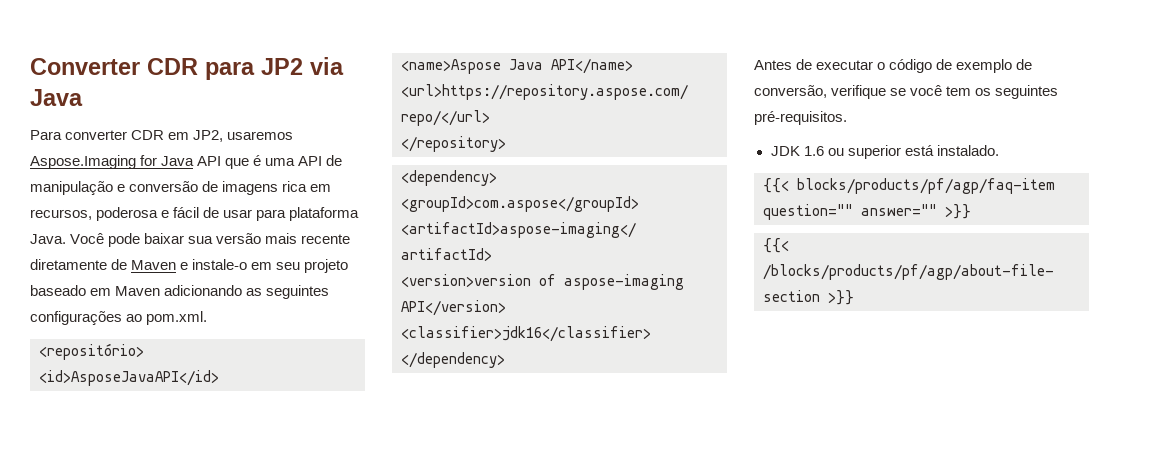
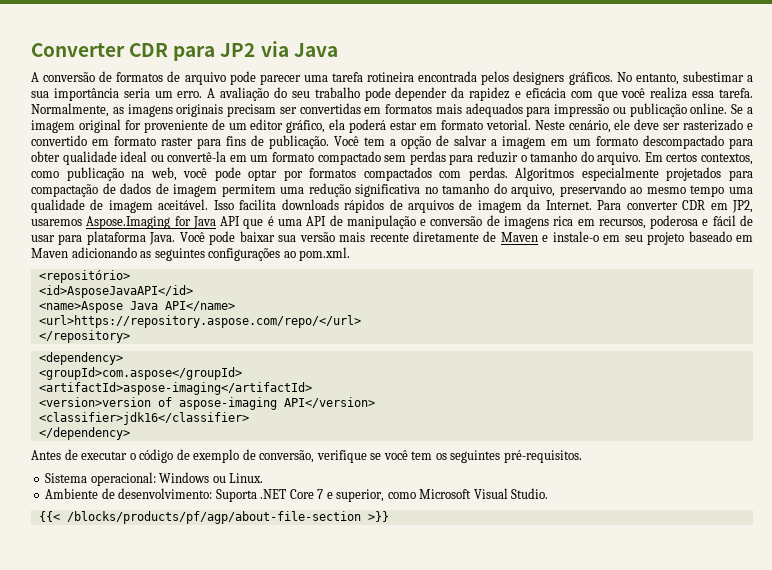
+ A conversão de formatos de arquivo pode parecer uma tarefa rotineira encontrada pelos designers gráficos. No entanto, subestimar a sua importância seria um erro. A avaliação do seu trabalho pode depender da rapidez e eficácia com que você realiza essa tarefa. Normalmente, as imagens originais precisam ser convertidas em formatos mais adequados para impressão ou publicação online. Se a imagem original for proveniente de um editor gráfico, ela poderá estar em formato vetorial. Neste cenário, ele deve ser rasterizado e convertido em formato raster para fins de publicação. Você tem a opção de salvar a imagem em um formato descompactado para obter qualidade ideal ou convertê-la em um formato compactado sem perdas para reduzir o tamanho do arquivo. Em certos contextos, como publicação na web, você pode optar por formatos compactados com perdas. Algoritmos especialmente projetados para compactação de dados de imagem permitem uma redução significativa no tamanho do arquivo, preservando ao mesmo tempo uma qualidade de imagem aceitável. Isso facilita downloads rápidos de arquivos de imagem da Internet.
- JDK 1.6 ou superior está instalado.
- {{< blocks/products/pf/agp/faq-item question="" answer="" >}}
+ Sistema operacional: Windows ou Linux.
+ Ambiente de desenvolvimento: Suporta .NET Core 7 e superior, como Microsoft Visual Studio.

